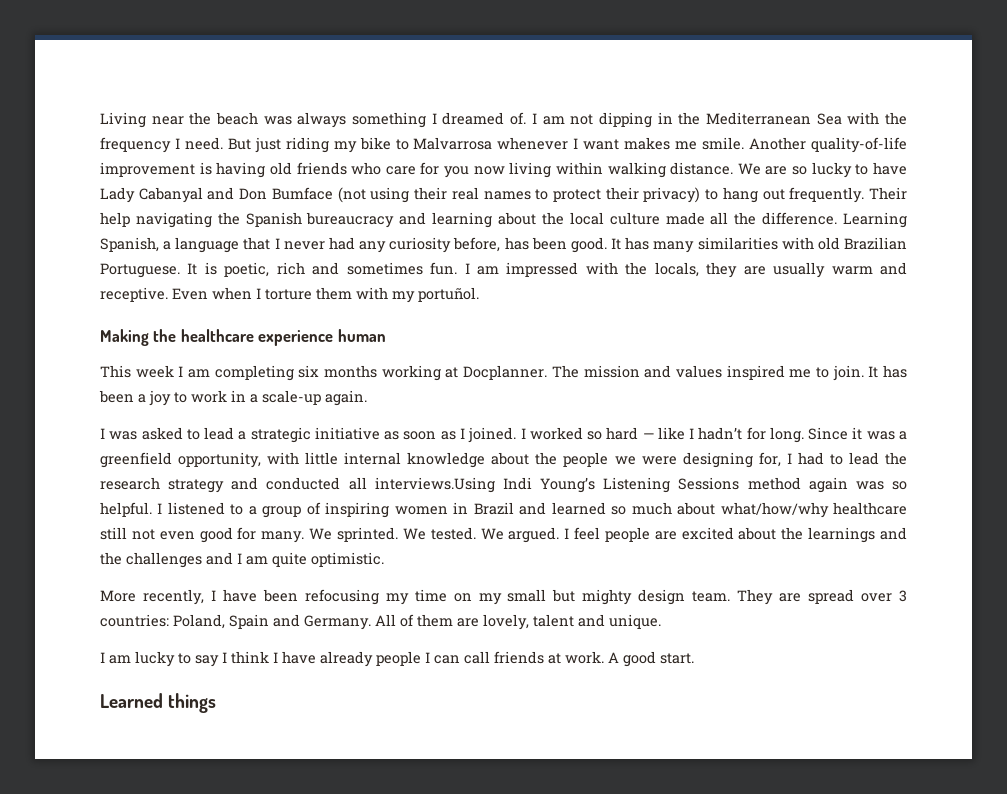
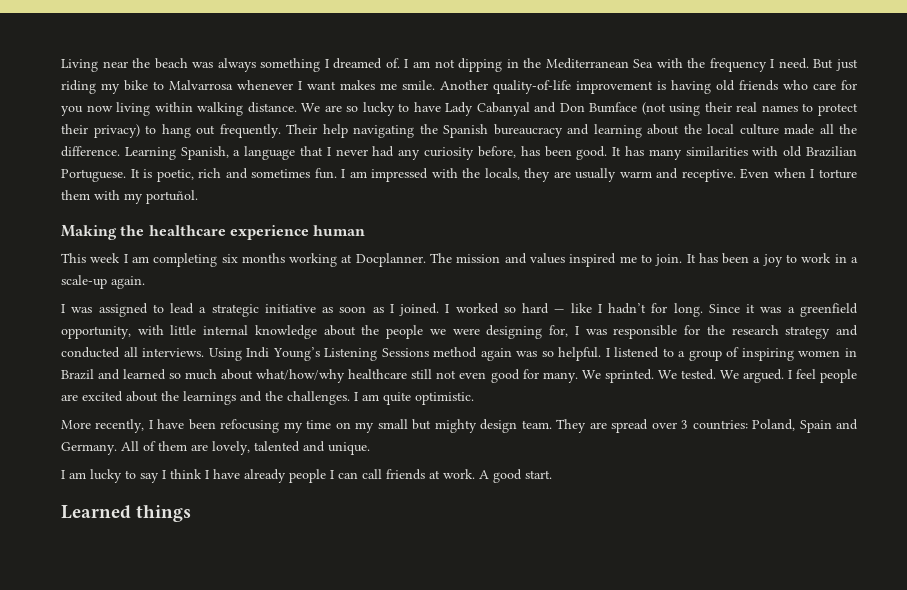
- I was asked to lead a strategic initiative as soon as I joined.
+ I was assigned to lead a strategic initiative as soon as I joined.
- Since it was a greenfield opportunity, with little internal knowledge about the people we were designing for, I had to lead the research strategy and conducted all interviews.Using Indi Young’s Listening Sessions method again was so helpful.
+ Since it was a greenfield opportunity, with little internal knowledge about the people we were designing for, I was responsible for the research strategy and conducted all interviews. Using Indi Young’s Listening Sessions method again was so helpful.
- I feel people are excited about the learnings and the challenges and I am quite optimistic.
+ I feel people are excited about the learnings and the challenges. I am quite optimistic.
- All of them are lovely, talent and unique.
+ All of them are lovely, talented and unique.

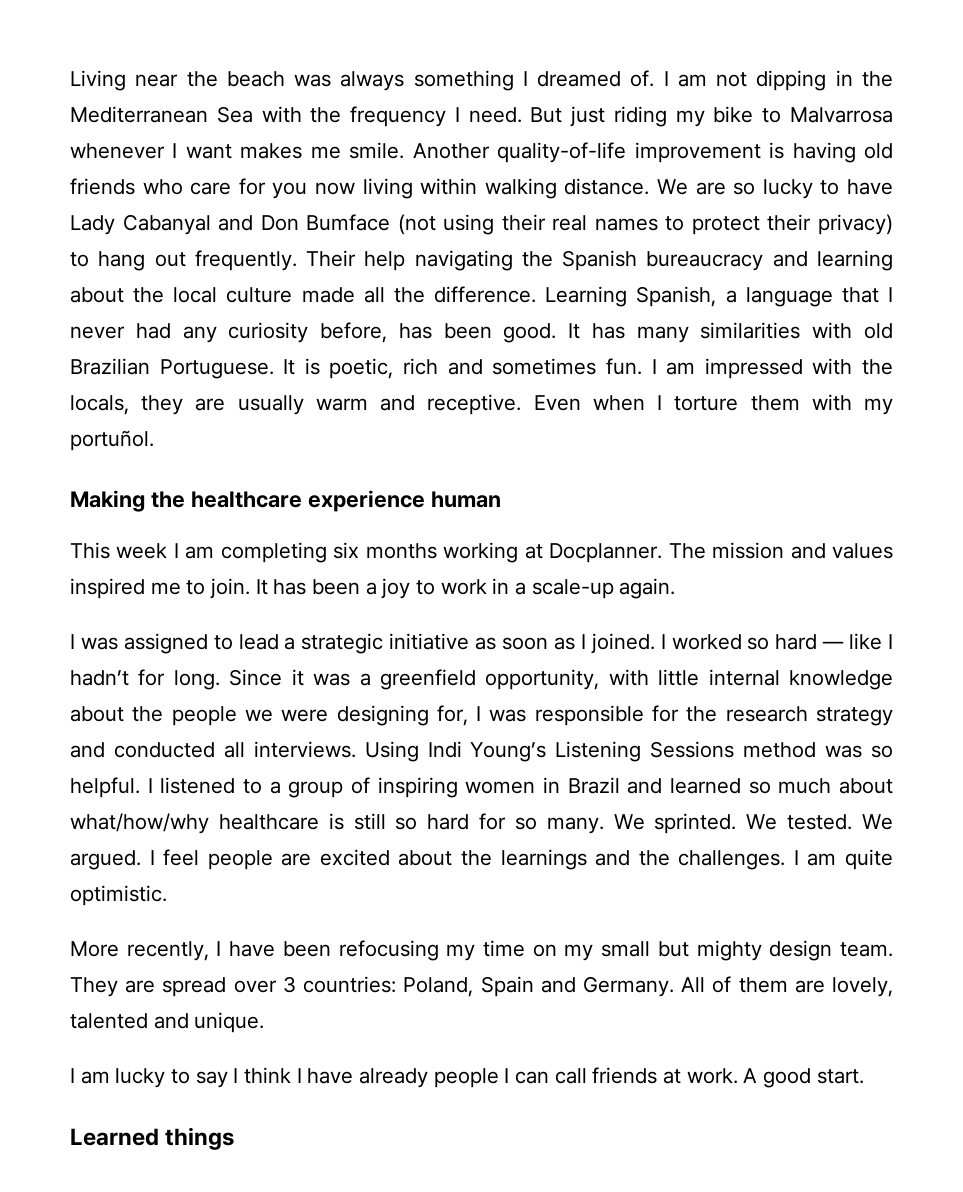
- Using Indi Young’s Listening Sessions method again was so helpful.
+ Using Indi Young’s Listening Sessions method was so helpful.
- I listened to a group of inspiring women in Brazil and learned so much about what/how/why healthcare still not even good for many.
+ I listened to a group of inspiring women in Brazil and learned so much about what/how/why healthcare is still so hard for so many.

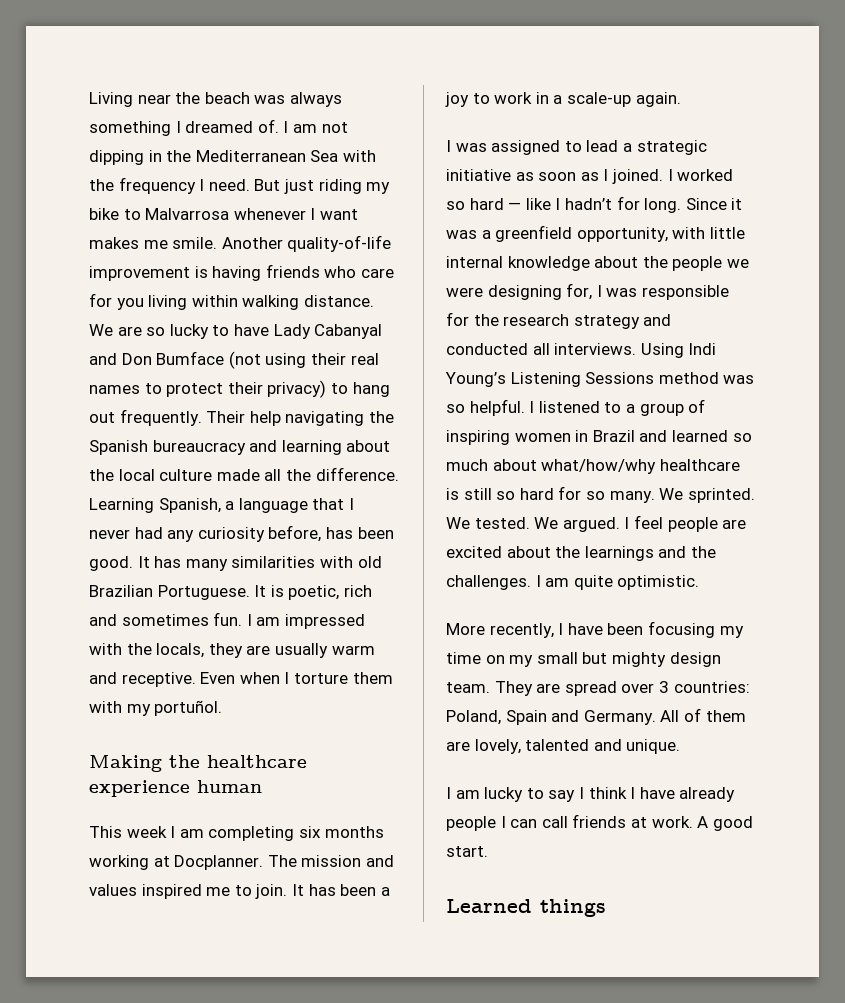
- Another quality-of-life improvement is having old friends who care for you now living within walking distance.
+ Another quality-of-life improvement is having friends who care for you living within walking distance.
- More recently, I have been refocusing my time on my small but mighty design team.
+ More recently, I have been focusing my time on my small but mighty design team.

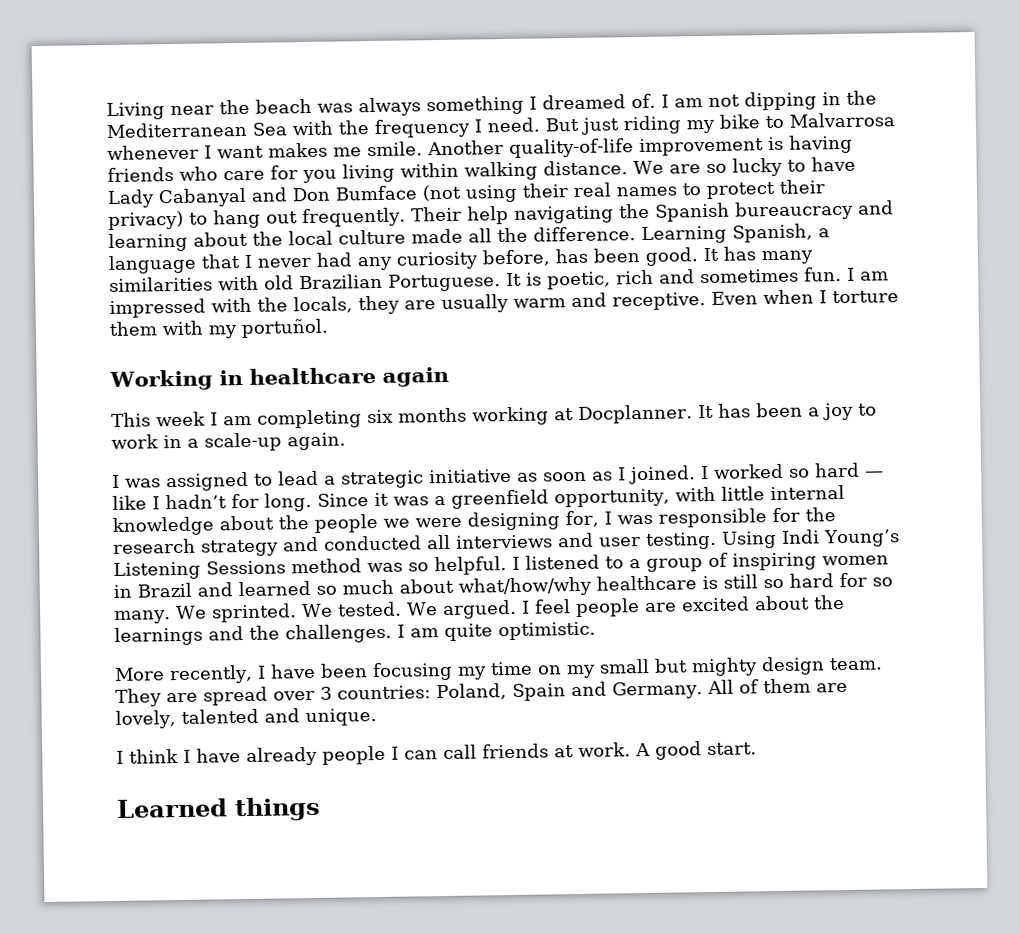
- Making the healthcare experience human
+ Working in healthcare again
- The mission and values inspired me to join.
- Since it was a greenfield opportunity, with little internal knowledge about the people we were designing for, I was responsible for the research strategy and conducted all interviews.
+ Since it was a greenfield opportunity, with little internal knowledge about the people we were designing for, I was responsible for the research strategy and conducted all interviews and user testing.
- I am lucky to say I think I have already people I can call friends at work.
+ I think I have already people I can call friends at work.

